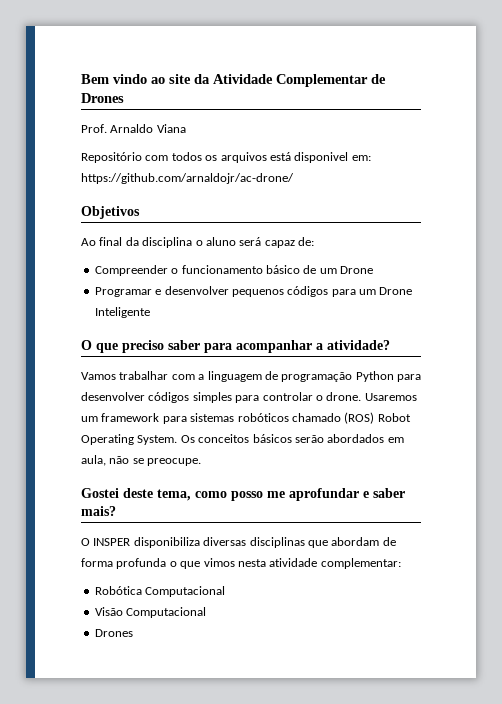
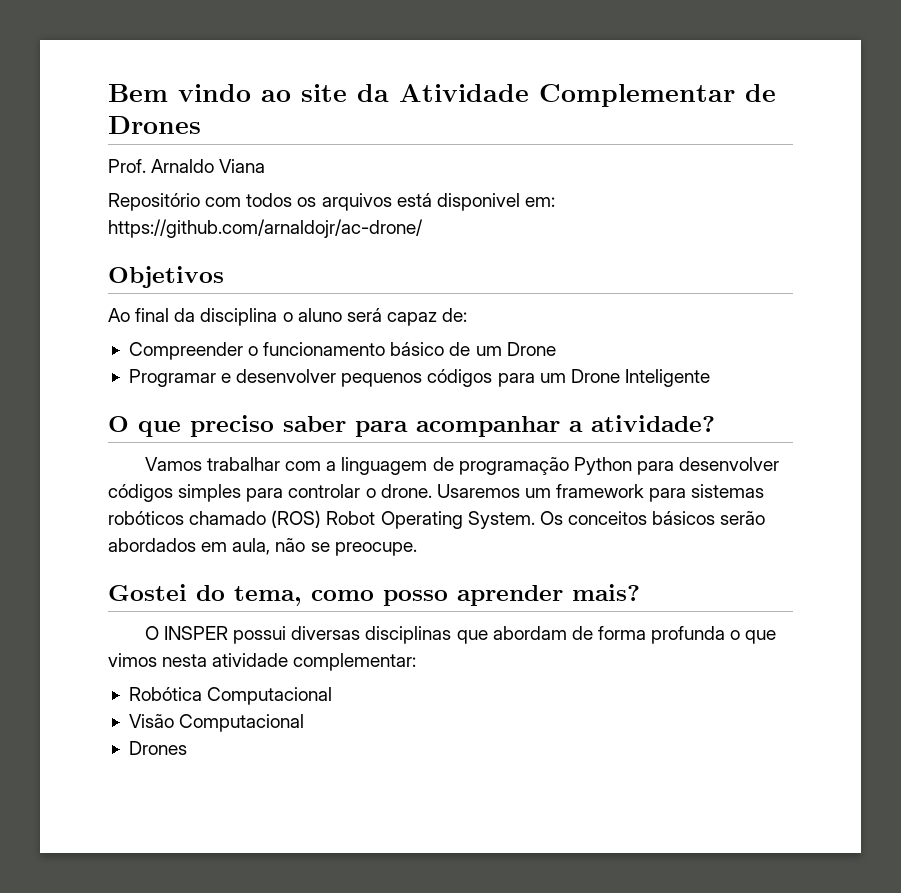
- Gostei deste tema, como posso me aprofundar e saber mais?
+ Gostei do tema, como posso aprender mais?
- O INSPER disponibiliza diversas disciplinas que abordam de forma profunda o que vimos nesta atividade complementar:
+ O INSPER possui diversas disciplinas que abordam de forma profunda o que vimos nesta atividade complementar:

